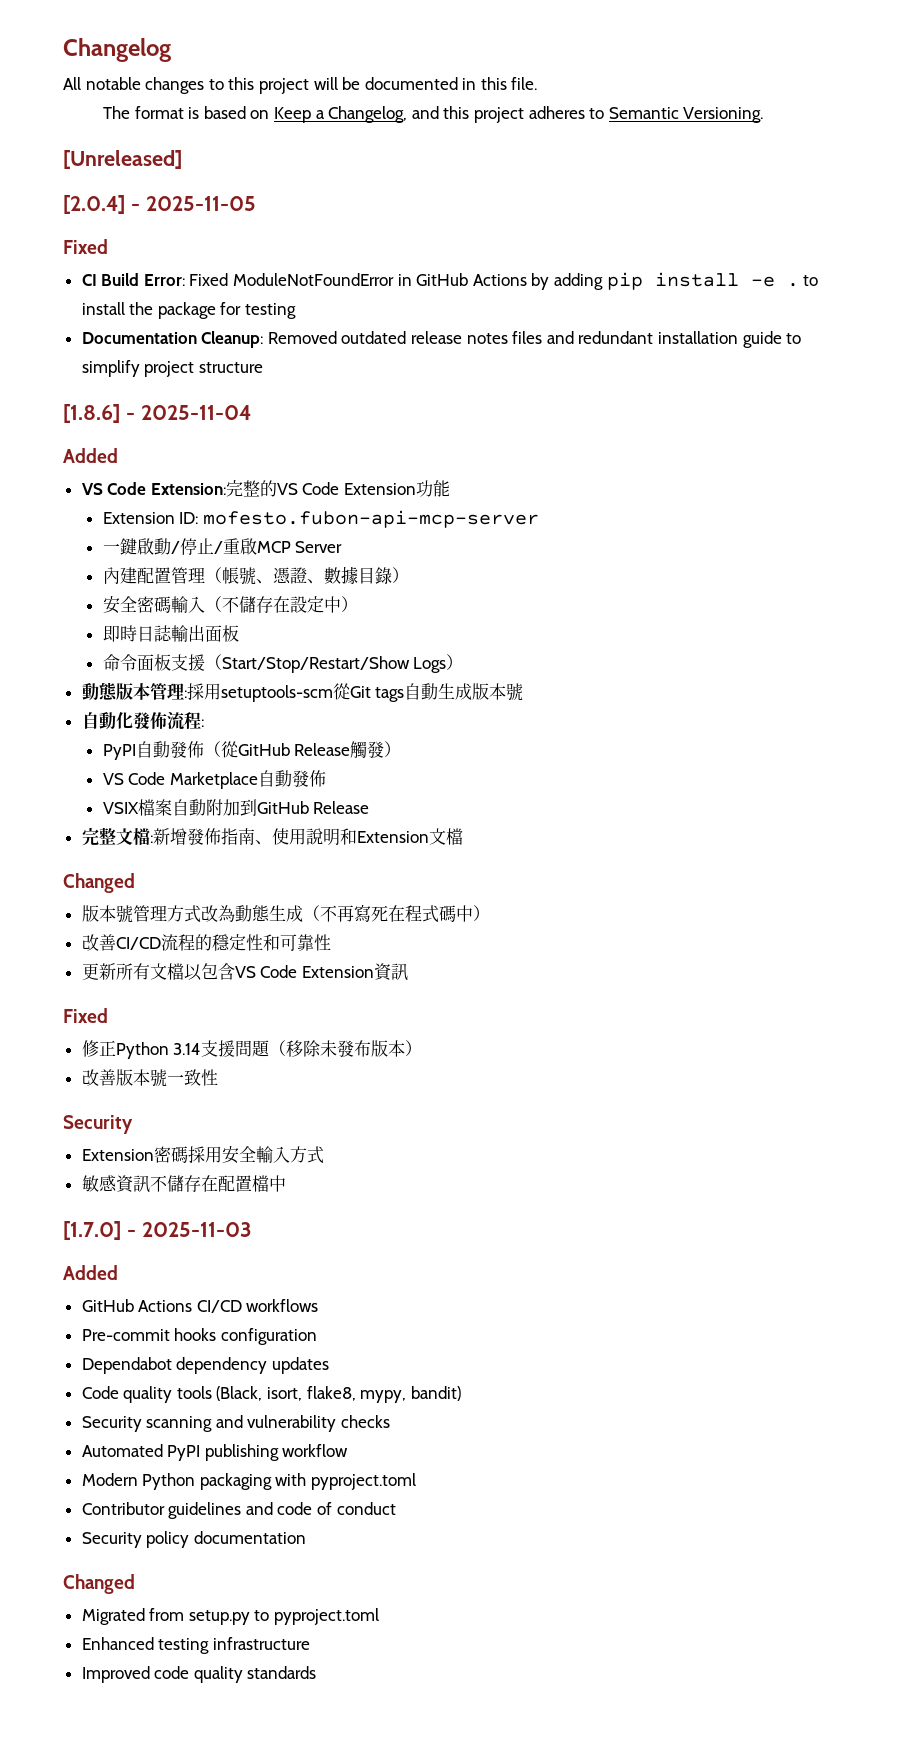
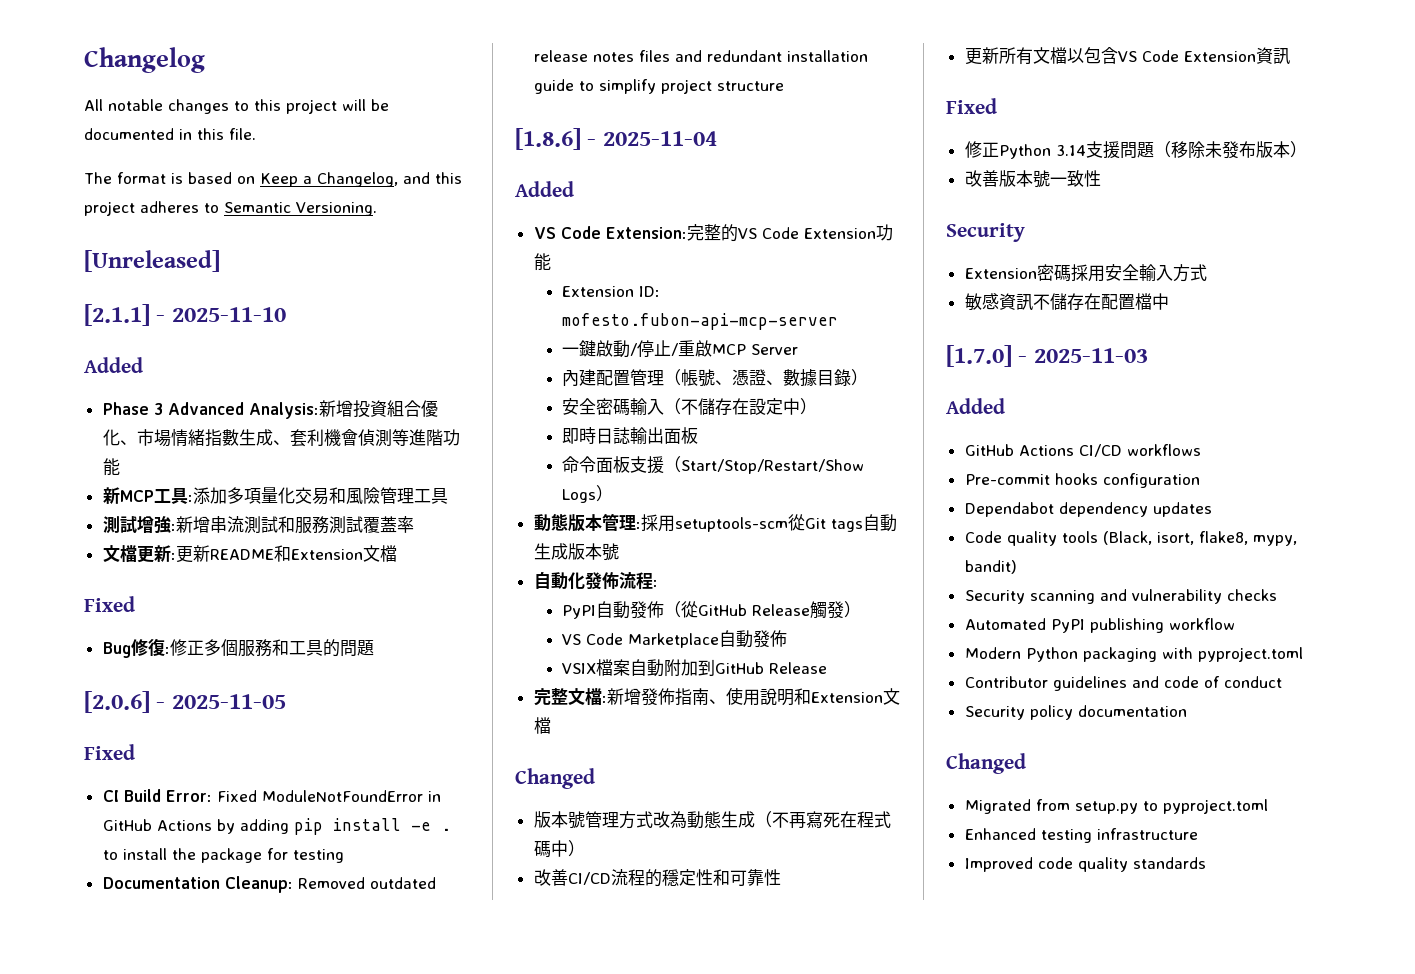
- [2.0.4] - 2025-11-05
+ [2.1.1] - 2025-11-10
+ Added
+ Phase 3 Advanced Analysis:新增投資組合優化、市場情緒指數生成、套利機會偵測等進階功能
+ 新MCP工具:添加多項量化交易和風險管理工具
+ 測試增強:新增串流測試和服務測試覆蓋率
+ 文檔更新:更新README和Extension文檔
+ Fixed
+ Bug修復:修正多個服務和工具的問題
+ [2.0.6] - 2025-11-05

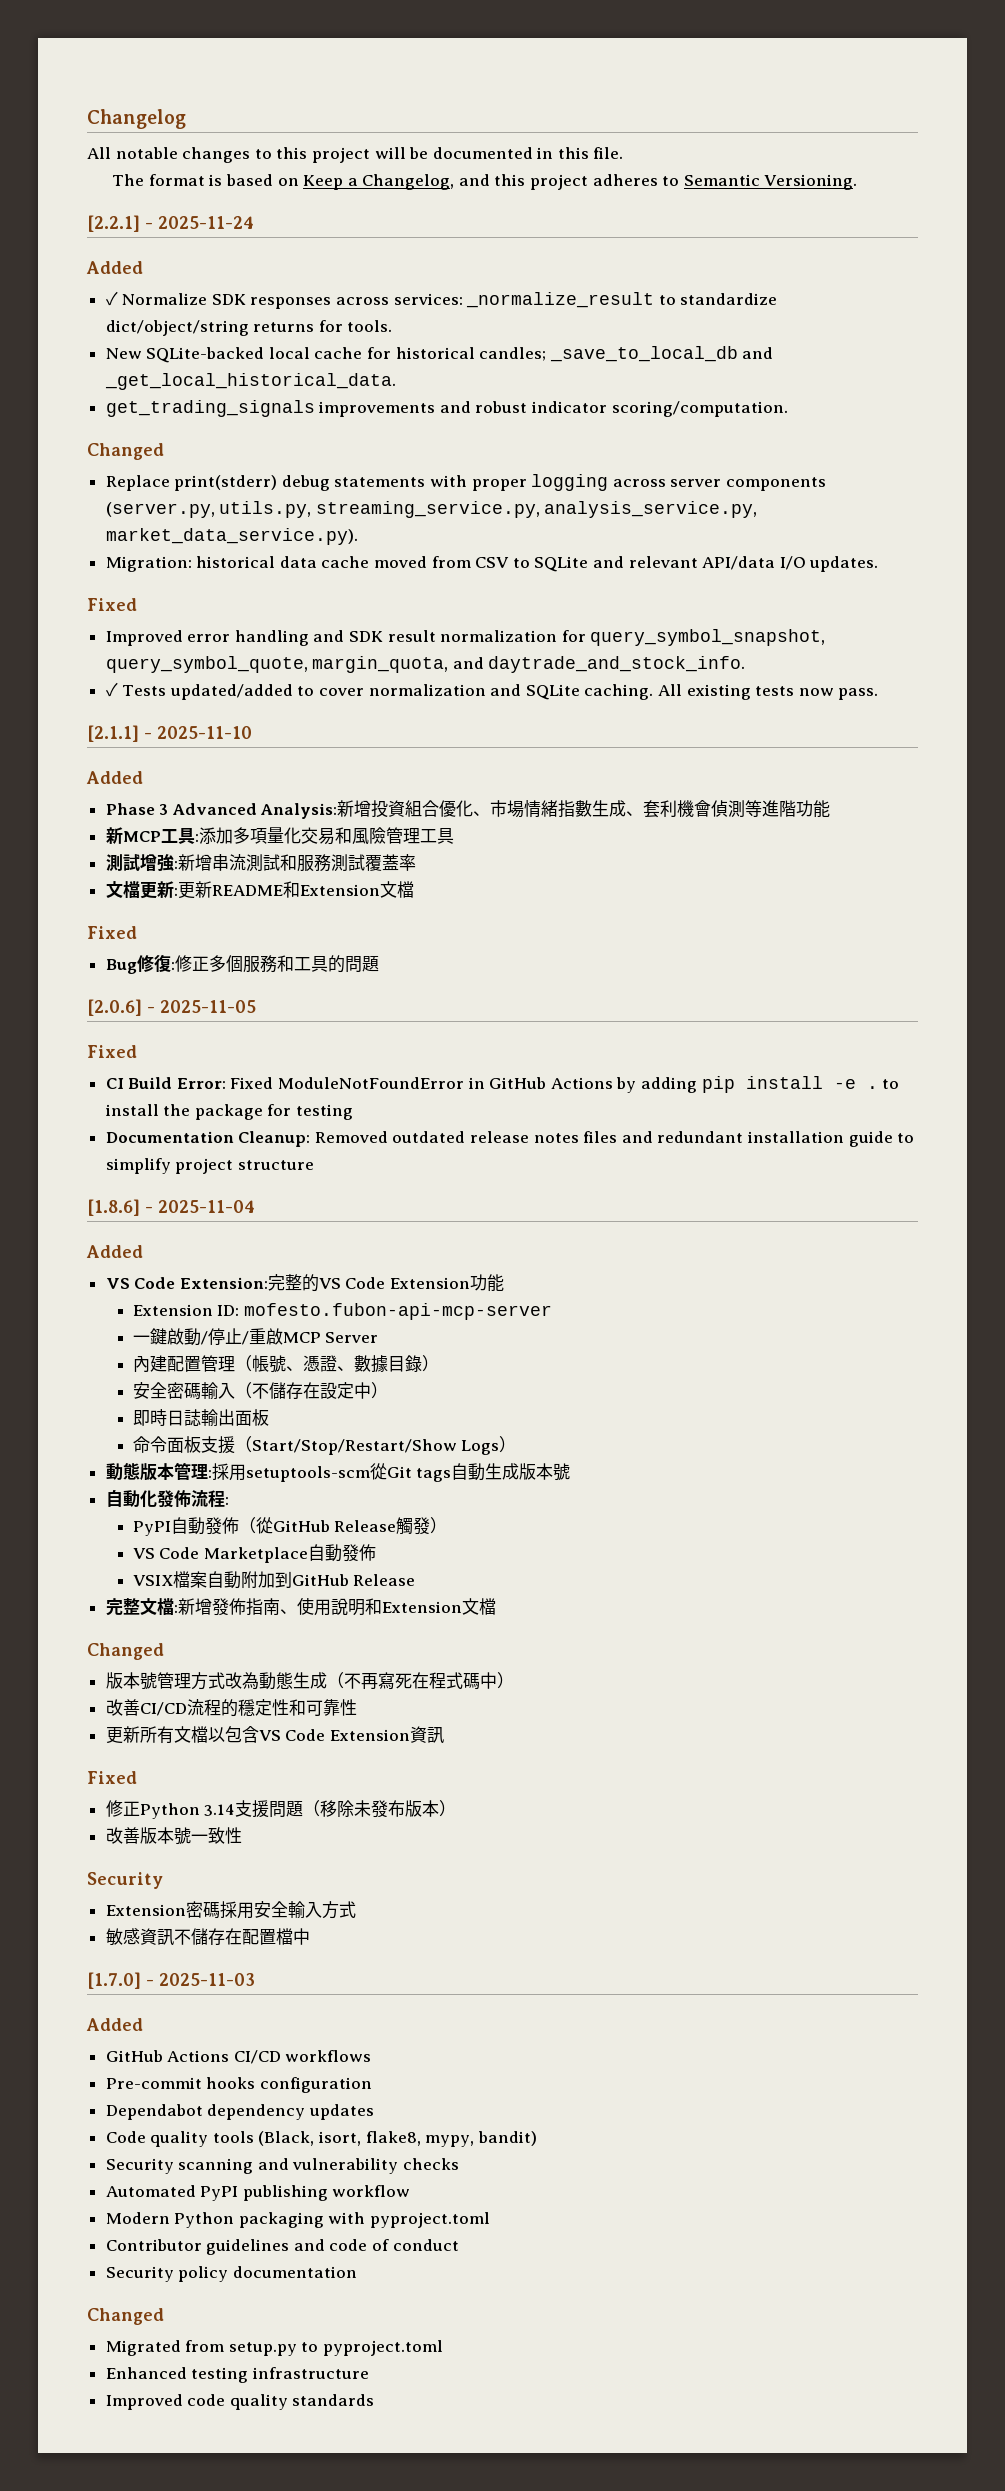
- [Unreleased]
+ [2.2.1] - 2025-11-24
+ Added
+ ✓ Normalize SDK responses across services: _normalize_result to standardize dict/object/string returns for tools.
+ New SQLite-backed local cache for historical candles; _save_to_local_db and _get_local_historical_data.
+ get_trading_signals improvements and robust indicator scoring/computation.
+ Changed
+ Replace print(stderr) debug statements with proper logging across server components (server.py, utils.py, streaming_service.py, analysis_service.py, market_data_service.py).
+ Migration: historical data cache moved from CSV to SQLite and relevant API/data I/O updates.
+ Fixed
+ Improved error handling and SDK result normalization for query_symbol_snapshot, query_symbol_quote, margin_quota, and daytrade_and_stock_info.
+ ✓ Tests updated/added to cover normalization and SQLite caching. All existing tests now pass.

